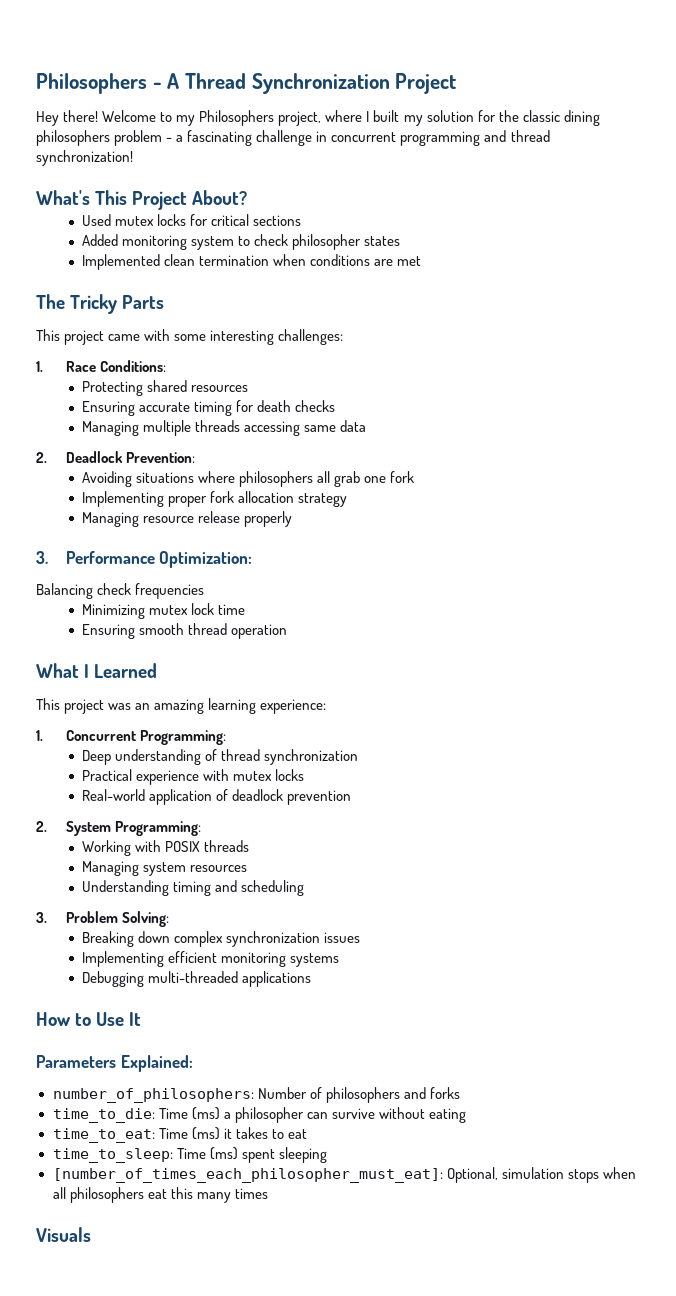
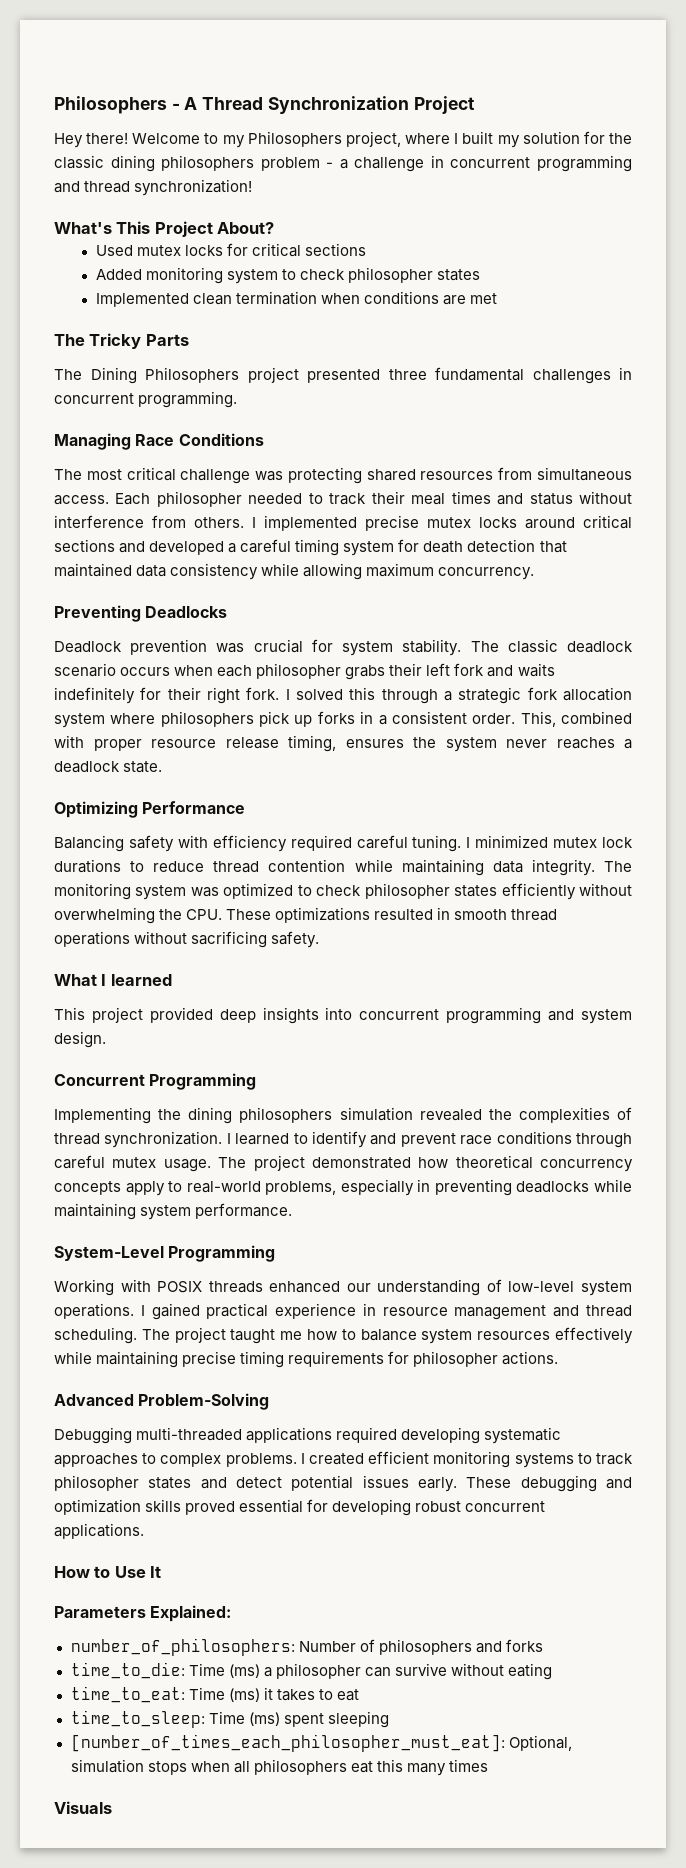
- Welcome to my Philosophers project, where I built my solution for the classic dining philosophers problem - a fascinating challenge in concurrent programming and thread synchronization!
+ Welcome to my Philosophers project, where I built my solution for the classic dining philosophers problem - a challenge in concurrent programming and thread synchronization!
- This project came with some interesting challenges:
- 1. Race Conditions:
- Protecting shared resources
- Ensuring accurate timing for death checks
- Managing multiple threads accessing same data
- 2. Deadlock Prevention:
- Avoiding situations where philosophers all grab one fork
- Implementing proper fork allocation strategy
- Managing resource release properly
- 3. Performance Optimization:
+ The Dining Philosophers project presented three fundamental challenges in concurrent programming.
+ Managing Race Conditions
+ The most critical challenge was protecting shared resources from simultaneous access. Each philosopher needed to track their meal times and status without interference from others. I implemented precise mutex locks around critical sections and developed a careful timing system for death detection that maintained data consistency while allowing maximum concurrency.
+ Preventing Deadlocks
+ Deadlock prevention was crucial for system stability. The classic deadlock scenario occurs when each philosopher grabs their left fork and waits indefinitely for their right fork. I solved this through a strategic fork allocation system where philosophers pick up forks in a consistent order. This, combined with proper resource release timing, ensures the system never reaches a deadlock state.
+ Optimizing Performance
- Balancing check frequencies
- Minimizing mutex lock time
- Ensuring smooth thread operation
+ Balancing safety with efficiency required careful tuning. I minimized mutex lock durations to reduce thread contention while maintaining data integrity. The monitoring system was optimized to check philosopher states efficiently without overwhelming the CPU. These optimizations resulted in smooth thread operations without sacrificing safety.
- What I Learned
- This project was an amazing learning experience:
- 1. Concurrent Programming:
- Deep understanding of thread synchronization
- Practical experience with mutex locks
- Real-world application of deadlock prevention
- 2. System Programming:
- Working with POSIX threads
- Managing system resources
- Understanding timing and scheduling
- 3. Problem Solving:
- Breaking down complex synchronization issues
- Implementing efficient monitoring systems
- Debugging multi-threaded applications
+ What I learned
+ This project provided deep insights into concurrent programming and system design.
+ Concurrent Programming
+ Implementing the dining philosophers simulation revealed the complexities of thread synchronization. I learned to identify and prevent race conditions through careful mutex usage. The project demonstrated how theoretical concurrency concepts apply to real-world problems, especially in preventing deadlocks while maintaining system performance.
+ System-Level Programming
+ Working with POSIX threads enhanced our understanding of low-level system operations. I gained practical experience in resource management and thread scheduling. The project taught me how to balance system resources effectively while maintaining precise timing requirements for philosopher actions.
+ Advanced Problem-Solving
+ Debugging multi-threaded applications required developing systematic approaches to complex problems. I created efficient monitoring systems to track philosopher states and detect potential issues early. These debugging and optimization skills proved essential for developing robust concurrent applications.

